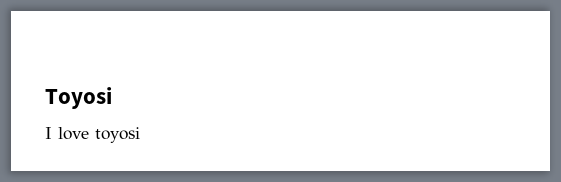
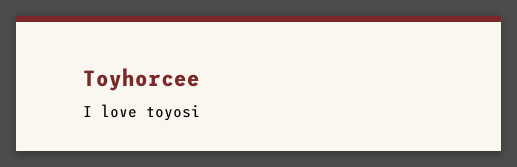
- Toyosi
+ Toyhorcee

